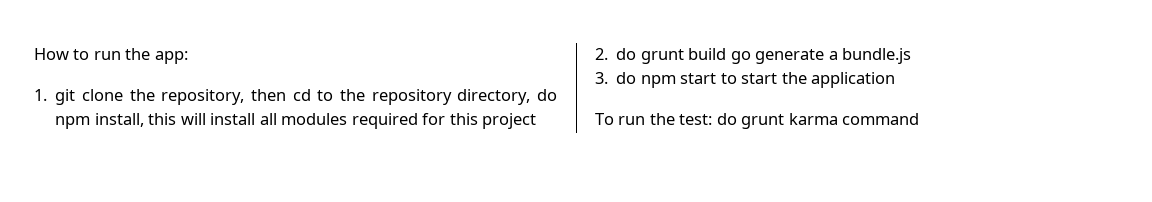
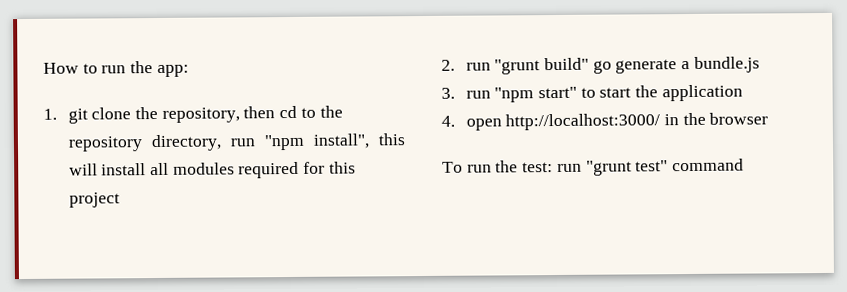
- 1. git clone the repository, then cd to the repository directory, do npm install, this will install all modules required for this project
+ 1. git clone the repository, then cd to the repository directory, run "npm install", this will install all modules required for this project
- 2. do grunt build go generate a bundle.js
+ 2. run "grunt build" go generate a bundle.js
- 3. do npm start to start the application
+ 3. run "npm start" to start the application
+ 4. open http://localhost:3000/ in the browser
- To run the test: do grunt karma command
+ To run the test: run "grunt test" command

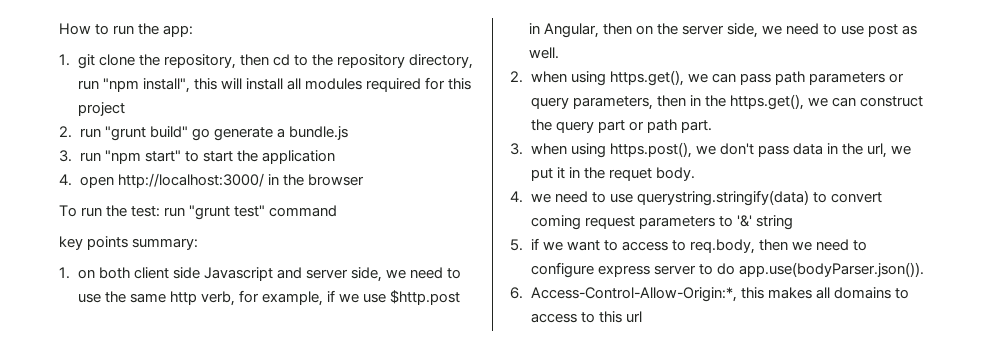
+ key points summary:
+ 1. on both client side Javascript and server side, we need to use the same http verb, for example, if we use $http.post in Angular, then on the server side, we need to use post as well.
+ 2. when using https.get(), we can pass path parameters or query parameters, then in the https.get(), we can construct the query part or path part.
+ 3. when using https.post(), we don't pass data in the url, we put it in the requet body.
+ 4. we need to use querystring.stringify(data) to convert coming request parameters to '&' string
+ 5. if we want to access to req.body, then we need to configure express server to do app.use(bodyParser.json()).
+ 6. Access-Control-Allow-Origin:*, this makes all domains to access to this url

